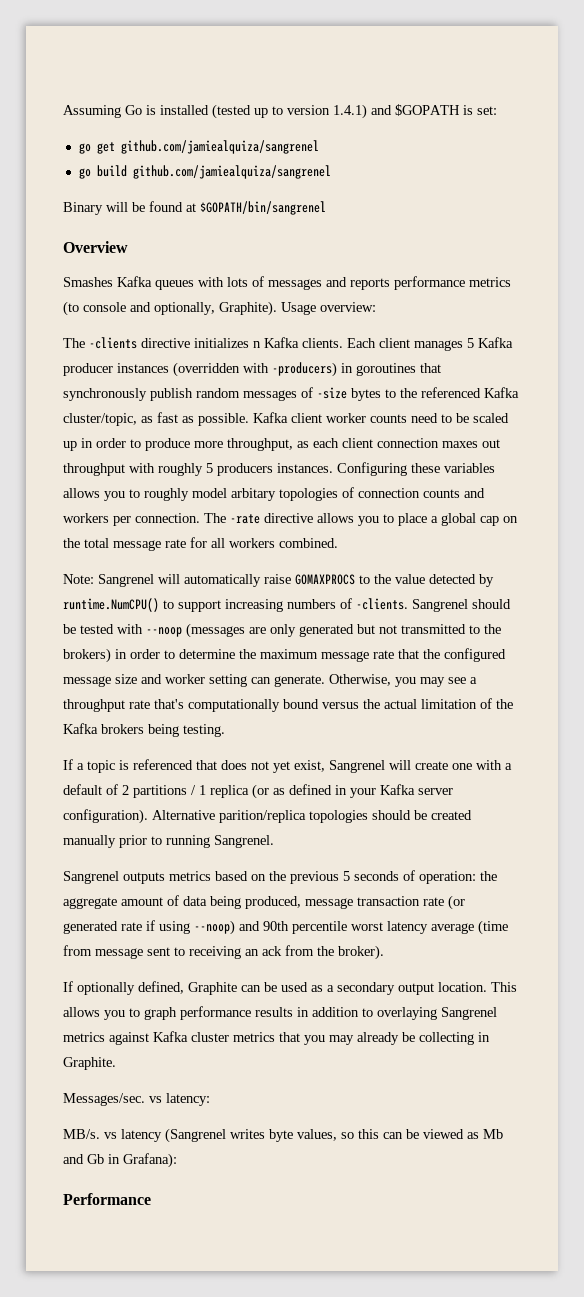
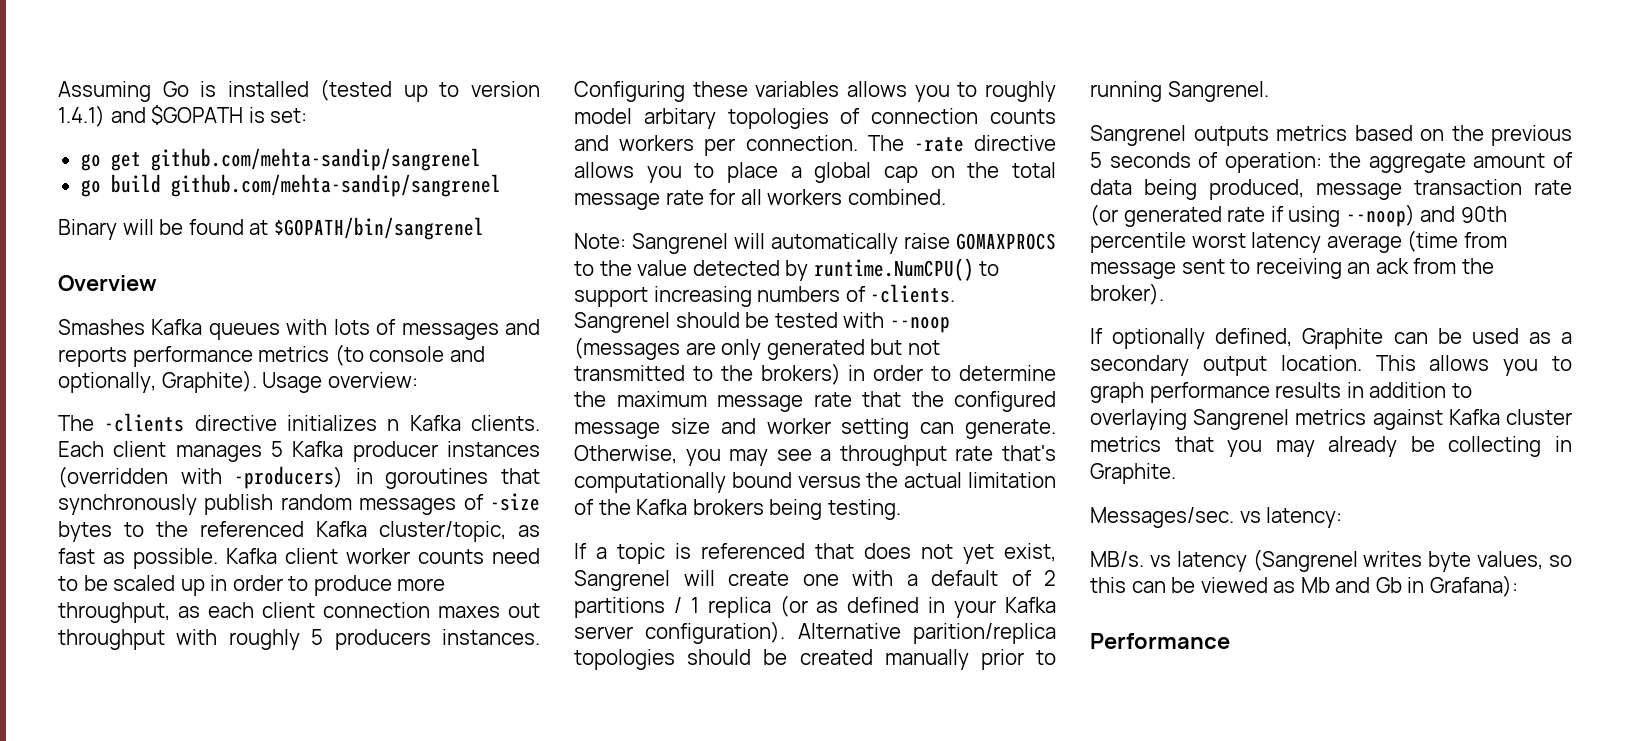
- go get github.com/jamiealquiza/sangrenel
+ go get github.com/mehta-sandip/sangrenel
- go build github.com/jamiealquiza/sangrenel
+ go build github.com/mehta-sandip/sangrenel

